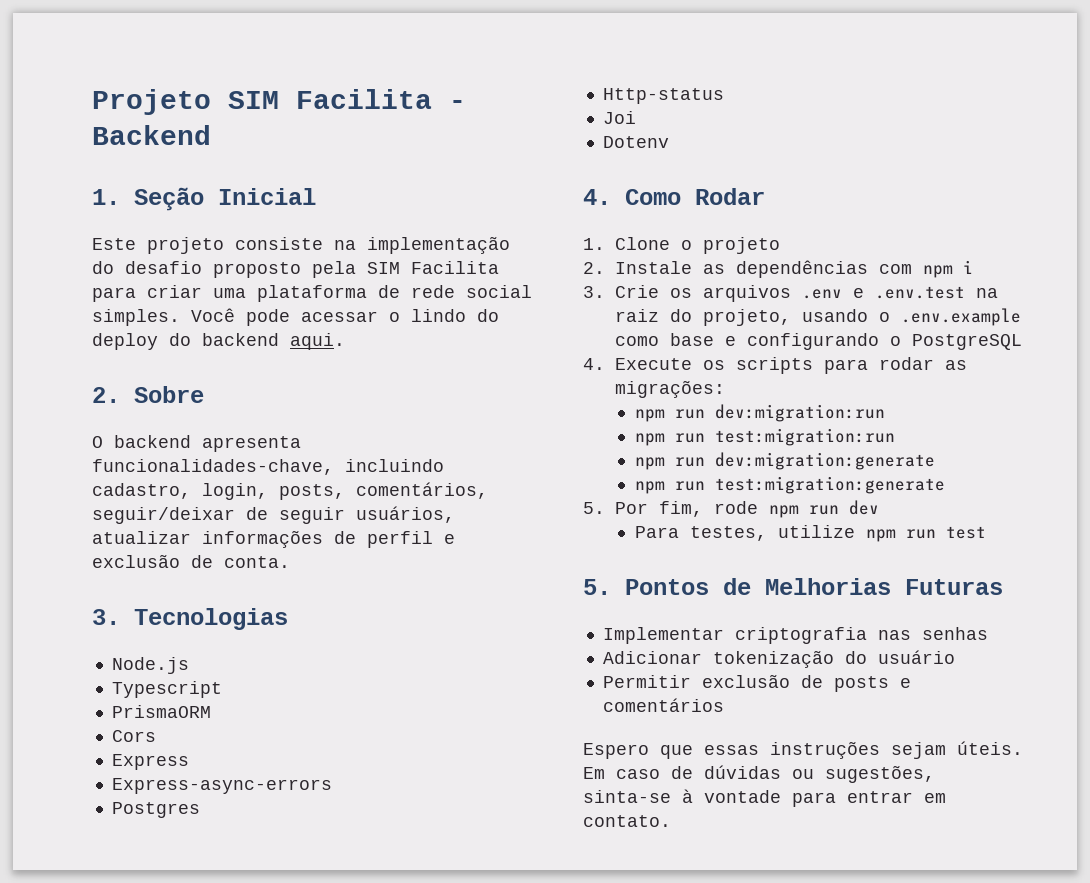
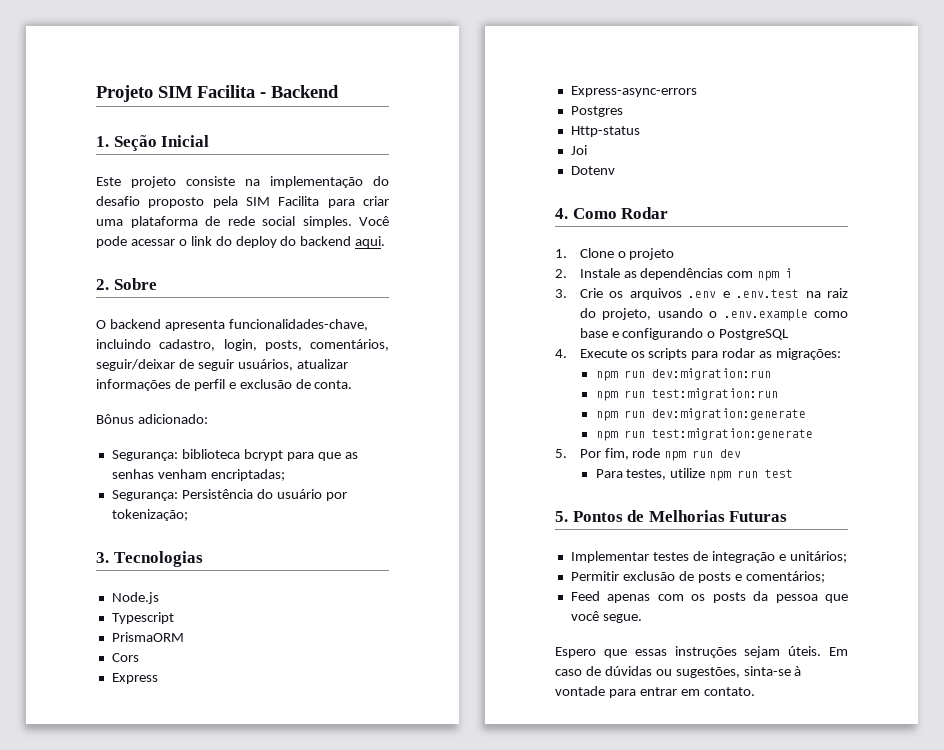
- Você pode acessar o lindo do deploy do backend aqui.
+ Você pode acessar o link do deploy do backend aqui.
+ Bônus adicionado:
+ Segurança: biblioteca bcrypt para que as senhas venham encriptadas;
+ Segurança: Persistência do usuário por tokenização;
- Implementar criptografia nas senhas
- Adicionar tokenização do usuário
+ Implementar testes de integração e unitários;
- Permitir exclusão de posts e comentários
+ Permitir exclusão de posts e comentários;
+ Feed apenas com os posts da pessoa que você segue.

